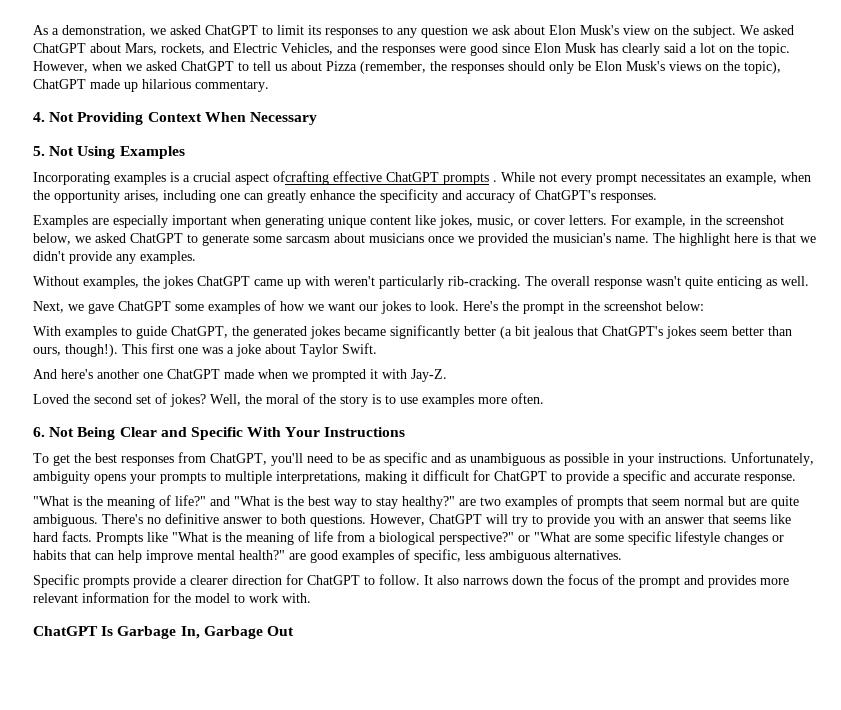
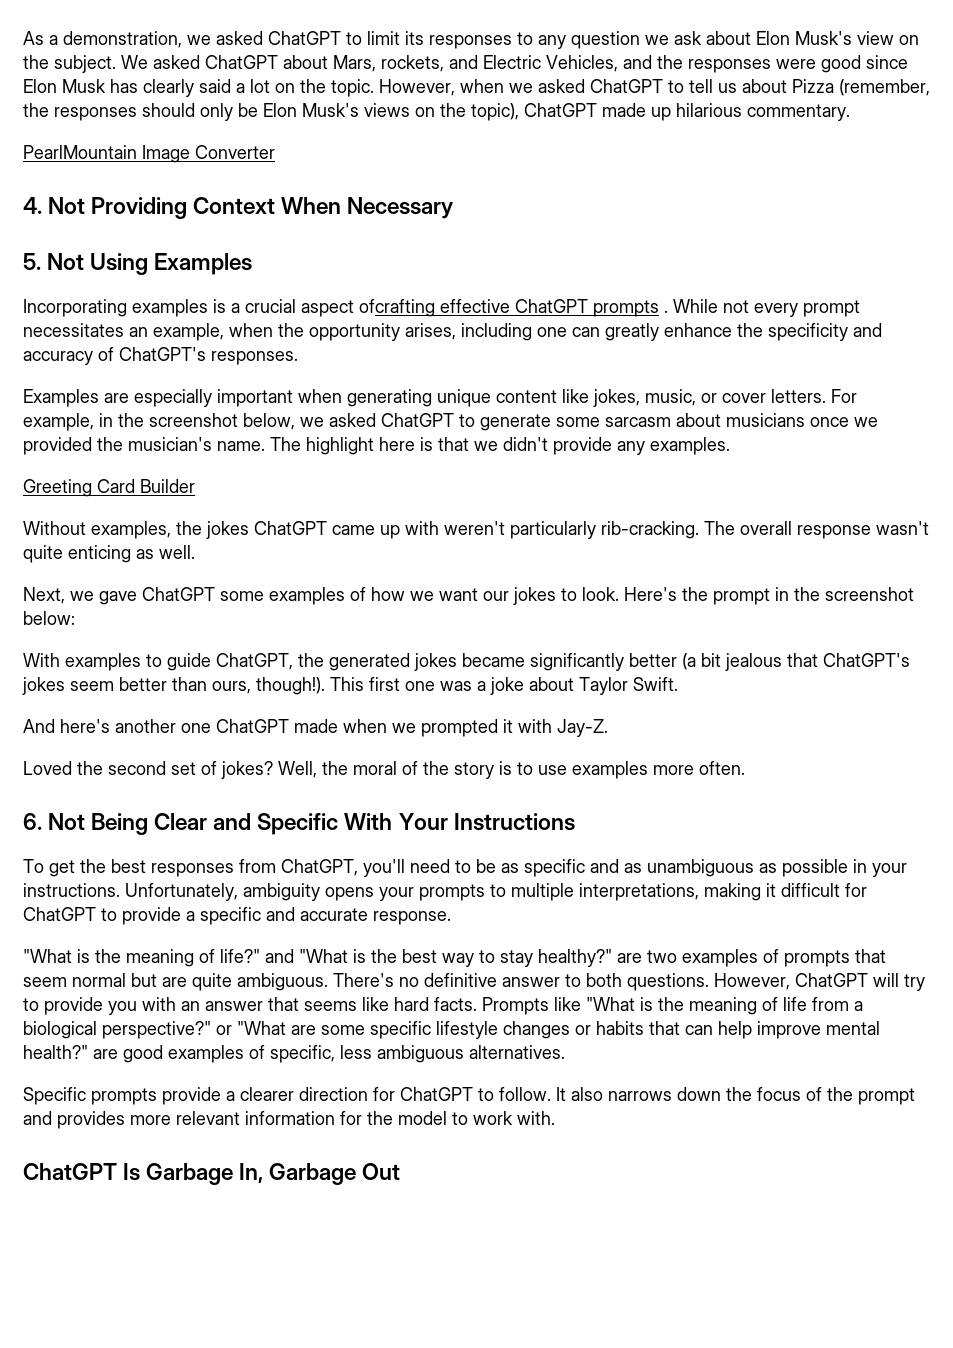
+ PearlMountain Image Converter
+ Greeting Card Builder

